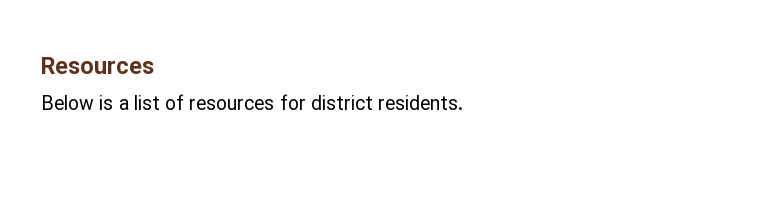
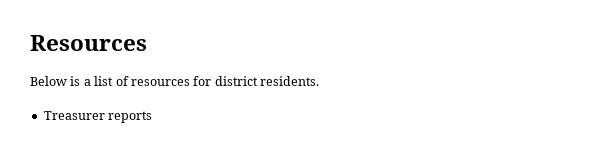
+ Treasurer reports

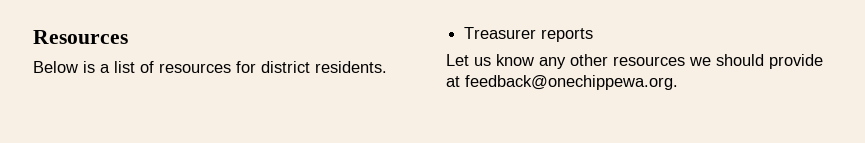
+ Let us know any other resources we should provide at feedback@onechippewa.org.

